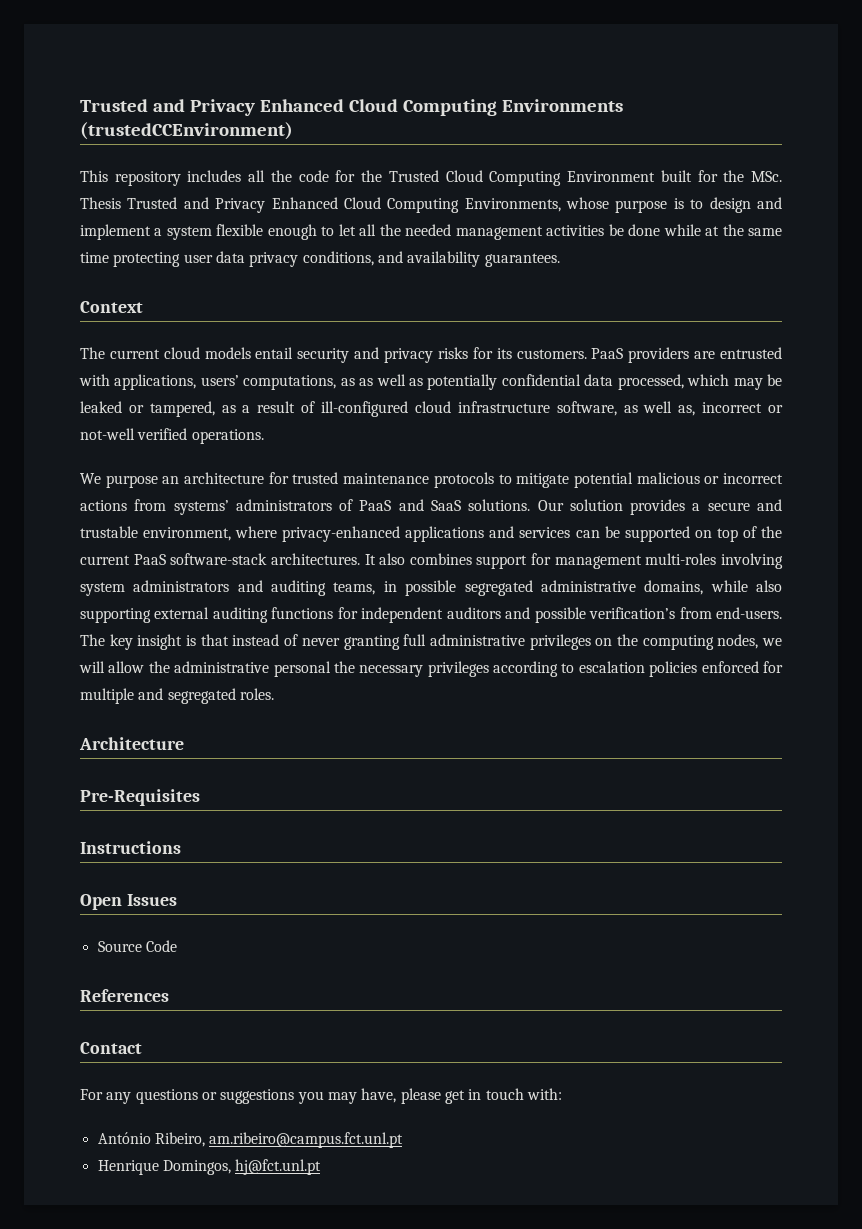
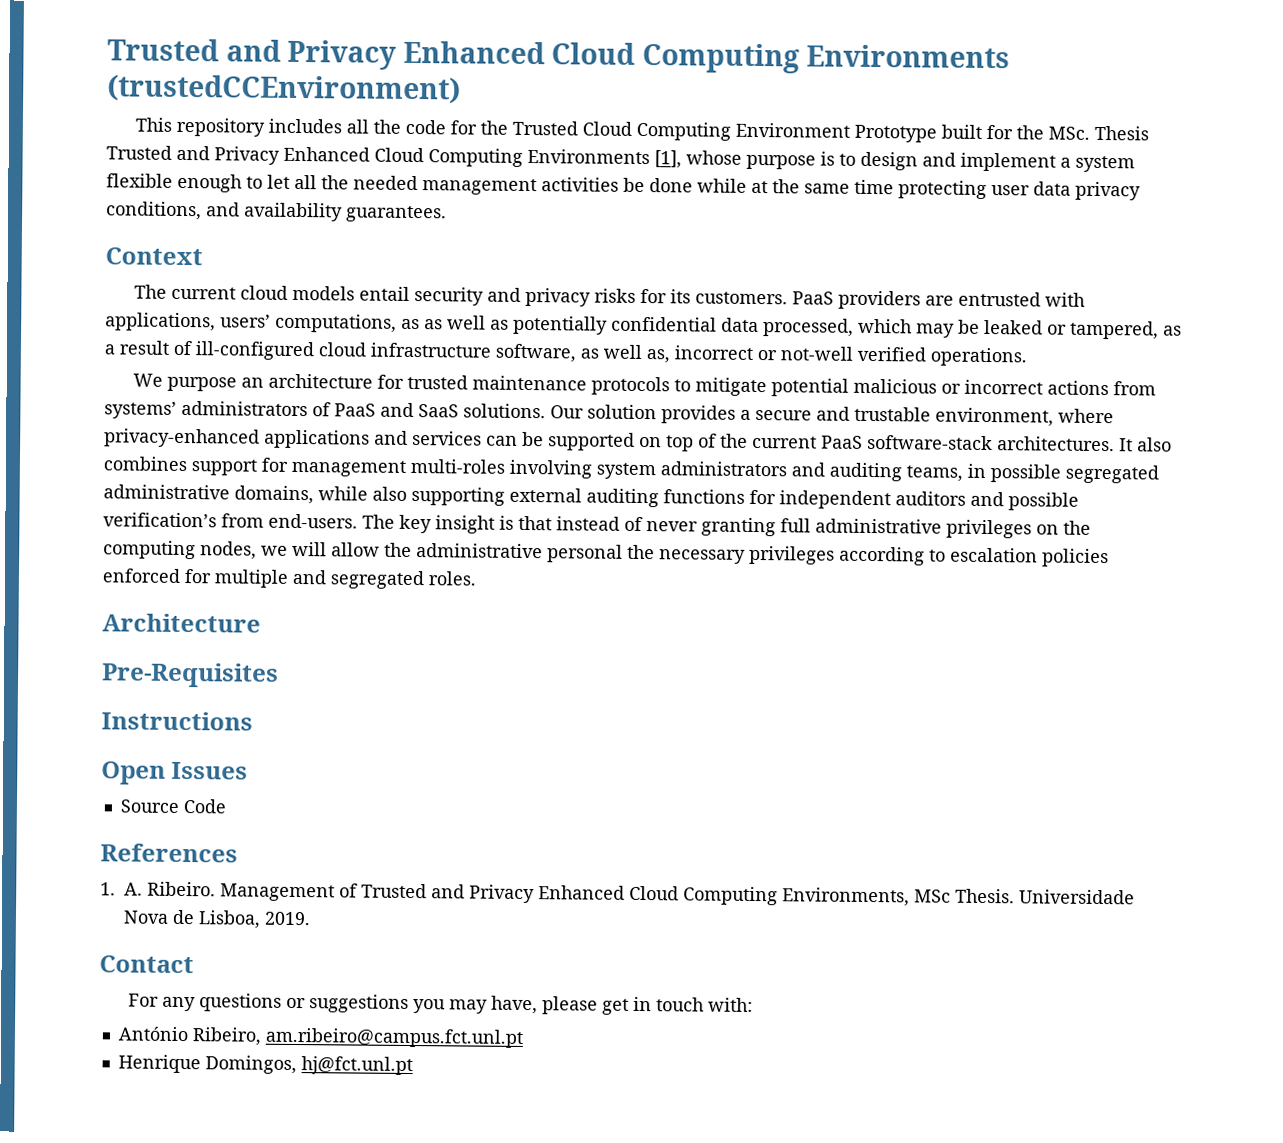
- This repository includes all the code for the Trusted Cloud Computing Environment built for the MSc. Thesis Trusted and Privacy Enhanced Cloud Computing Environments, whose purpose is to design and implement a system flexible enough to let all the needed management activities be done while at the same time protecting user data privacy conditions, and availability guarantees.
+ This repository includes all the code for the Trusted Cloud Computing Environment Prototype built for the MSc. Thesis Trusted and Privacy Enhanced Cloud Computing Environments [1], whose purpose is to design and implement a system flexible enough to let all the needed management activities be done while at the same time protecting user data privacy conditions, and availability guarantees.
+ 1. A. Ribeiro. Management of Trusted and Privacy Enhanced Cloud Computing Environments, MSc Thesis. Universidade Nova de Lisboa, 2019.

